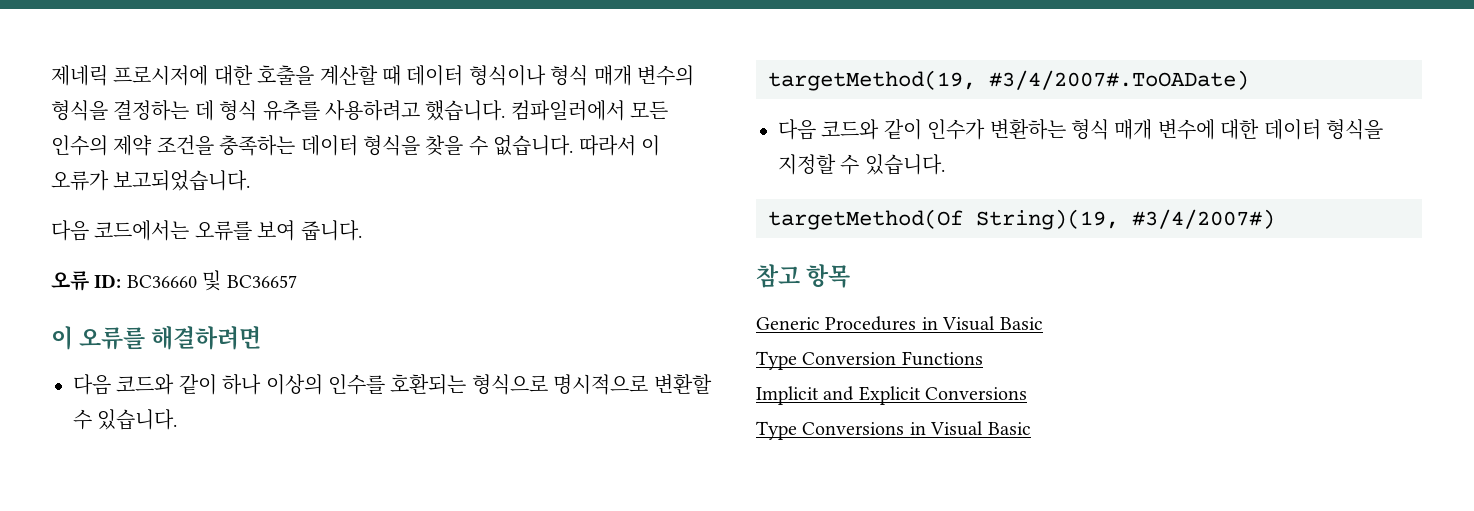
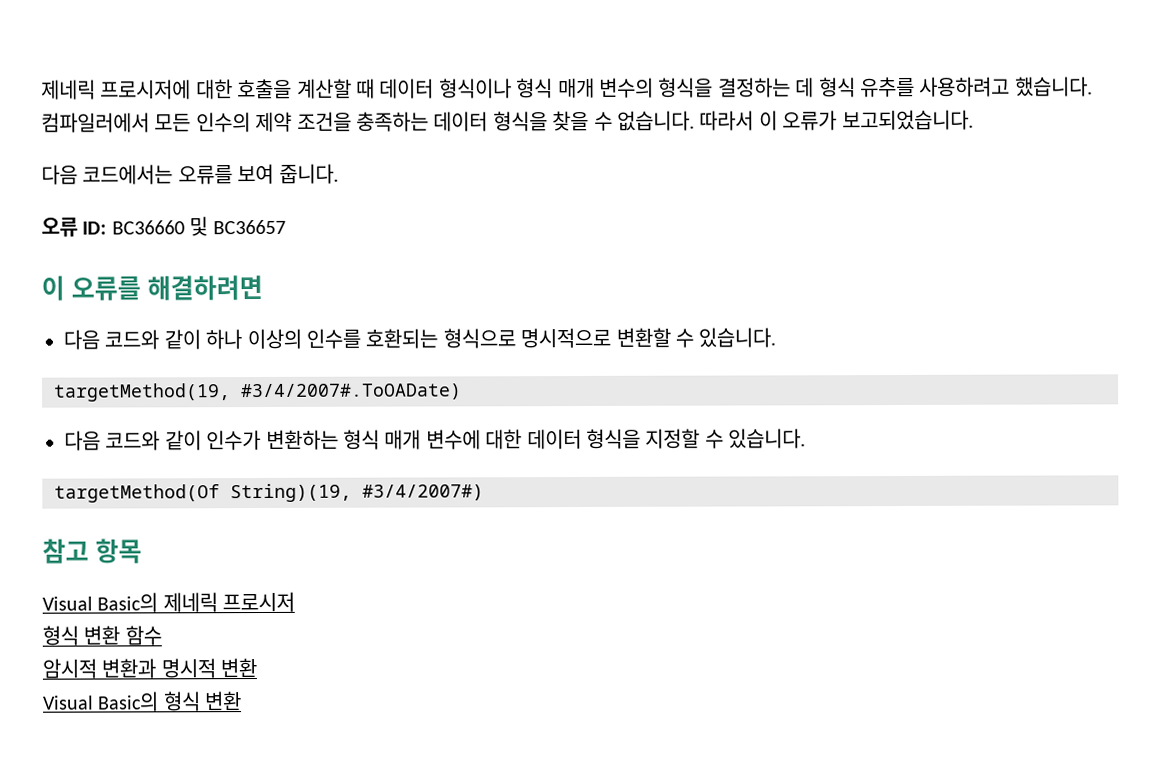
- Generic Procedures in Visual Basic
- Type Conversion Functions
- Implicit and Explicit Conversions
- Type Conversions in Visual Basic
+ Visual Basic의 제네릭 프로시저
+ 형식 변환 함수
+ 암시적 변환과 명시적 변환
+ Visual Basic의 형식 변환

